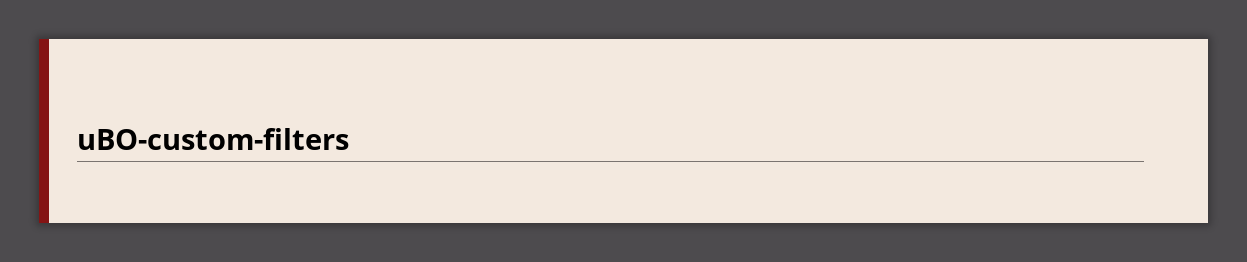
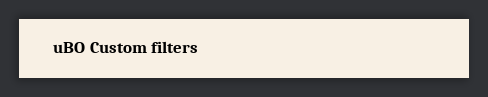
- uBO-custom-filters
+ uBO Custom filters

